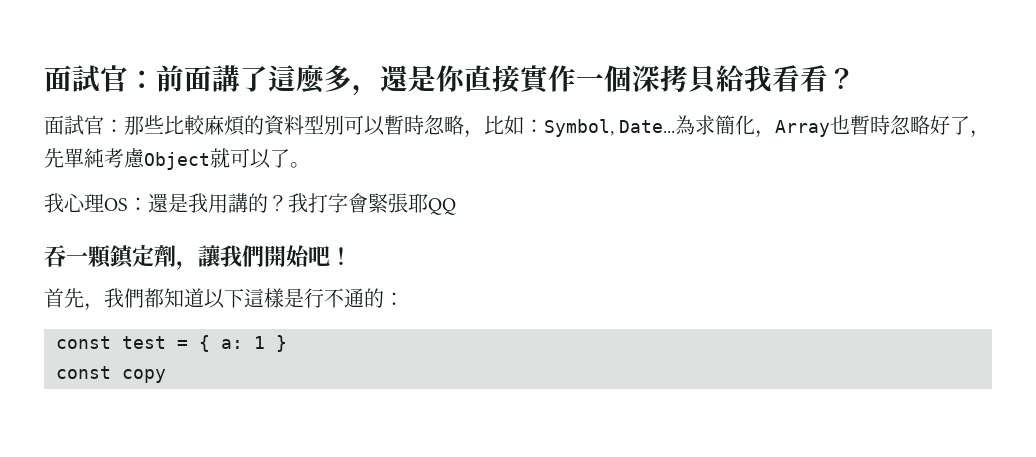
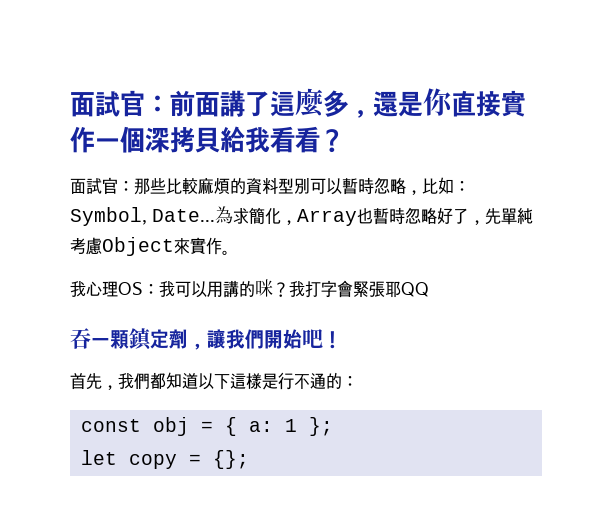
- 為求簡化，Array也暫時忽略好了，先單純考慮Object就可以了。
+ 為求簡化，Array也暫時忽略好了，先單純考慮Object來實作。
- 我心理OS：還是我用講的？
+ 我心理OS：我可以用講的咪？
- const test = { a: 1 }
- const copy
+ const obj = { a: 1 };
+ let copy = {};

